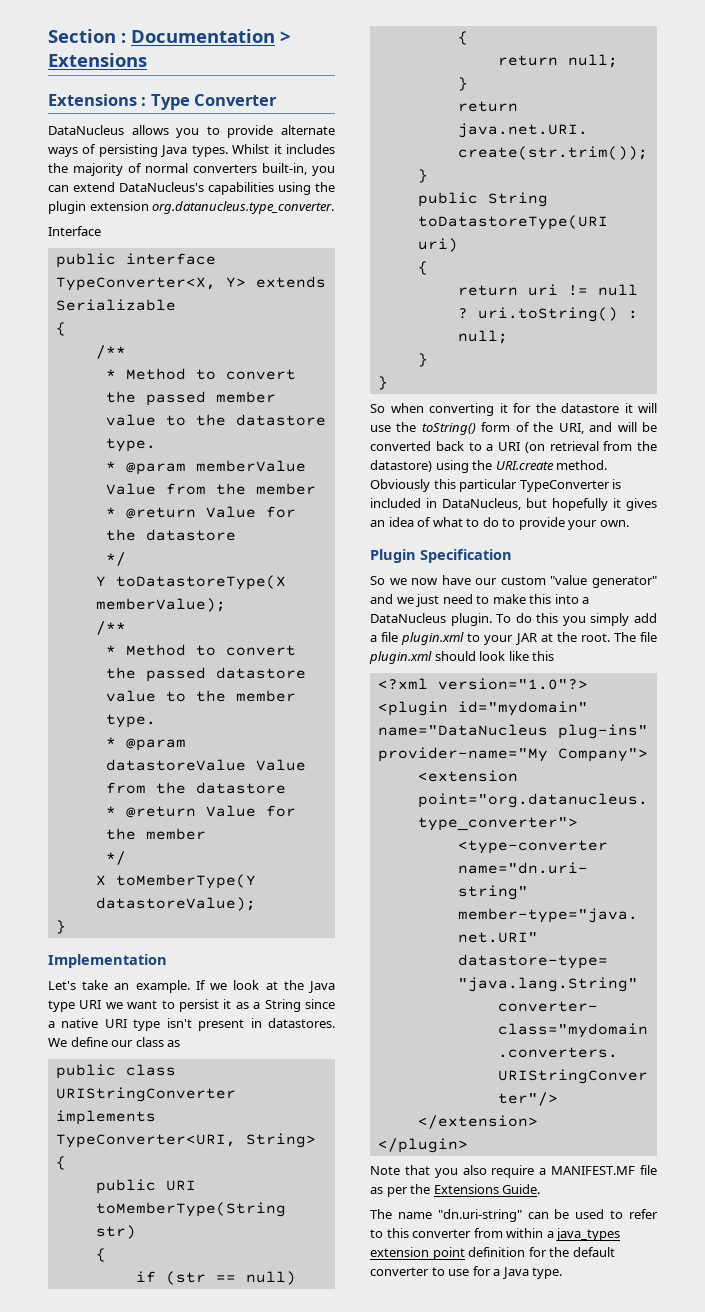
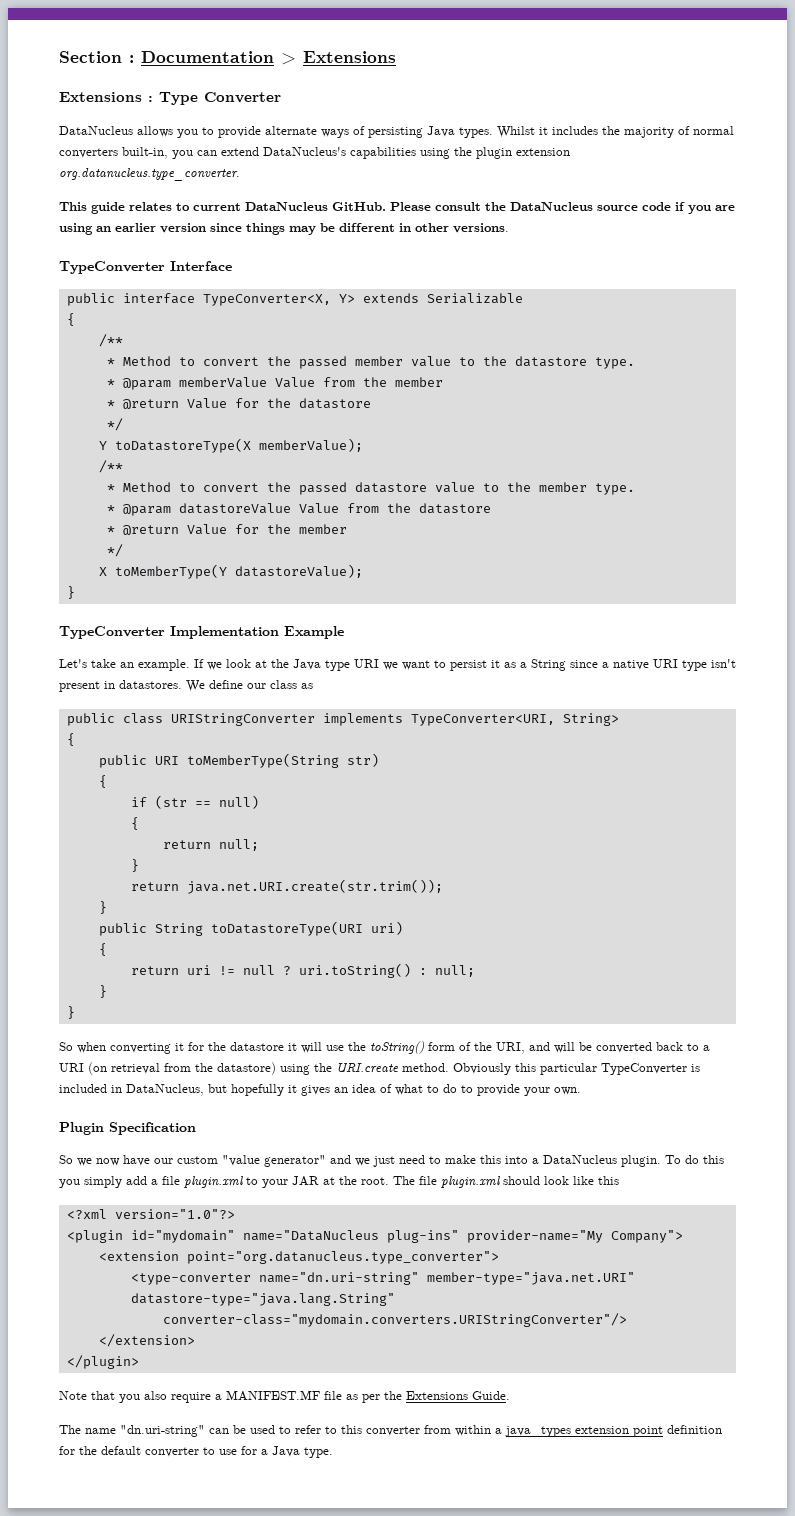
- Interface
+ This guide relates to current DataNucleus GitHub. Please consult the DataNucleus source code if you are using an earlier version since things may be different in other versions.
+ TypeConverter Interface
- Implementation
+ TypeConverter Implementation Example

